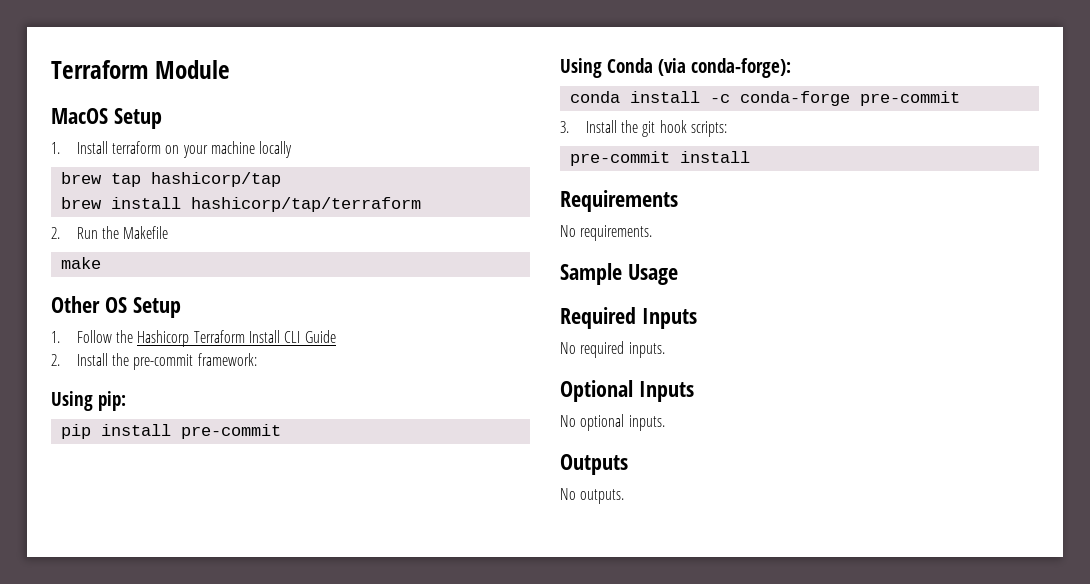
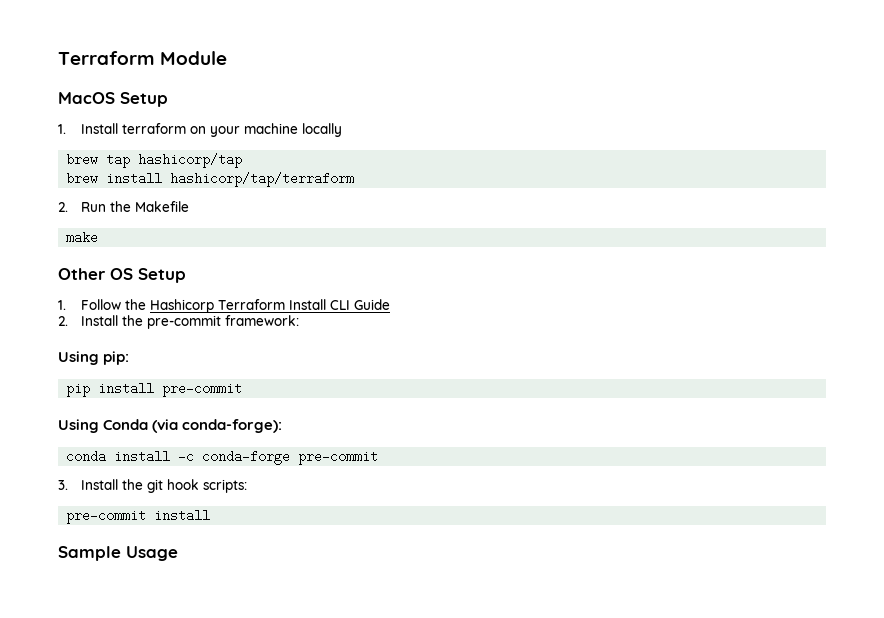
- Requirements
- No requirements.
- Required Inputs
- No required inputs.
- Optional Inputs
- No optional inputs.
- Outputs
- No outputs.

